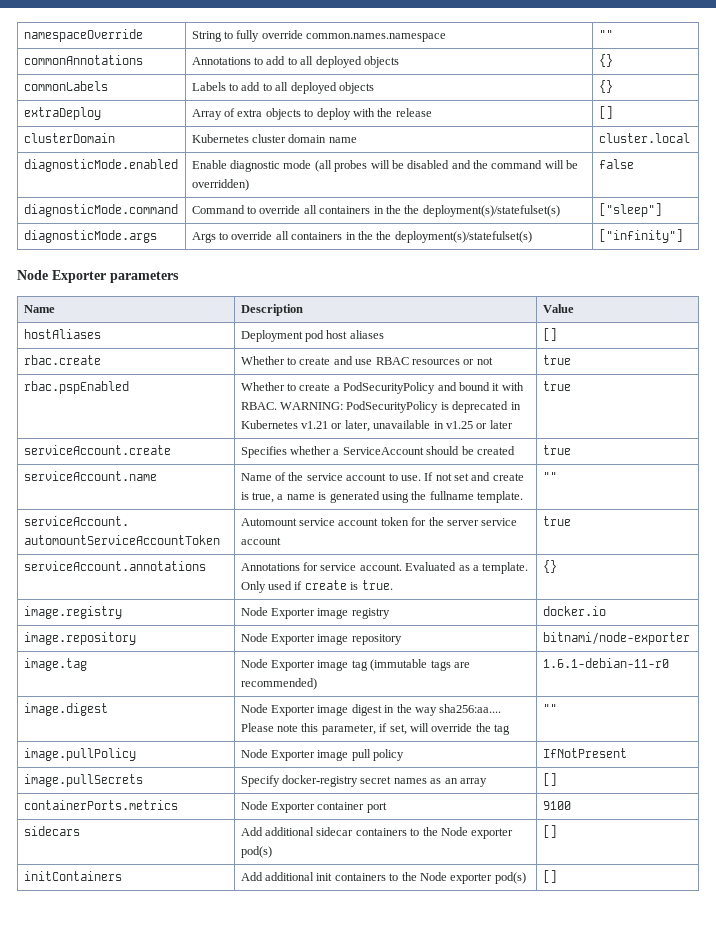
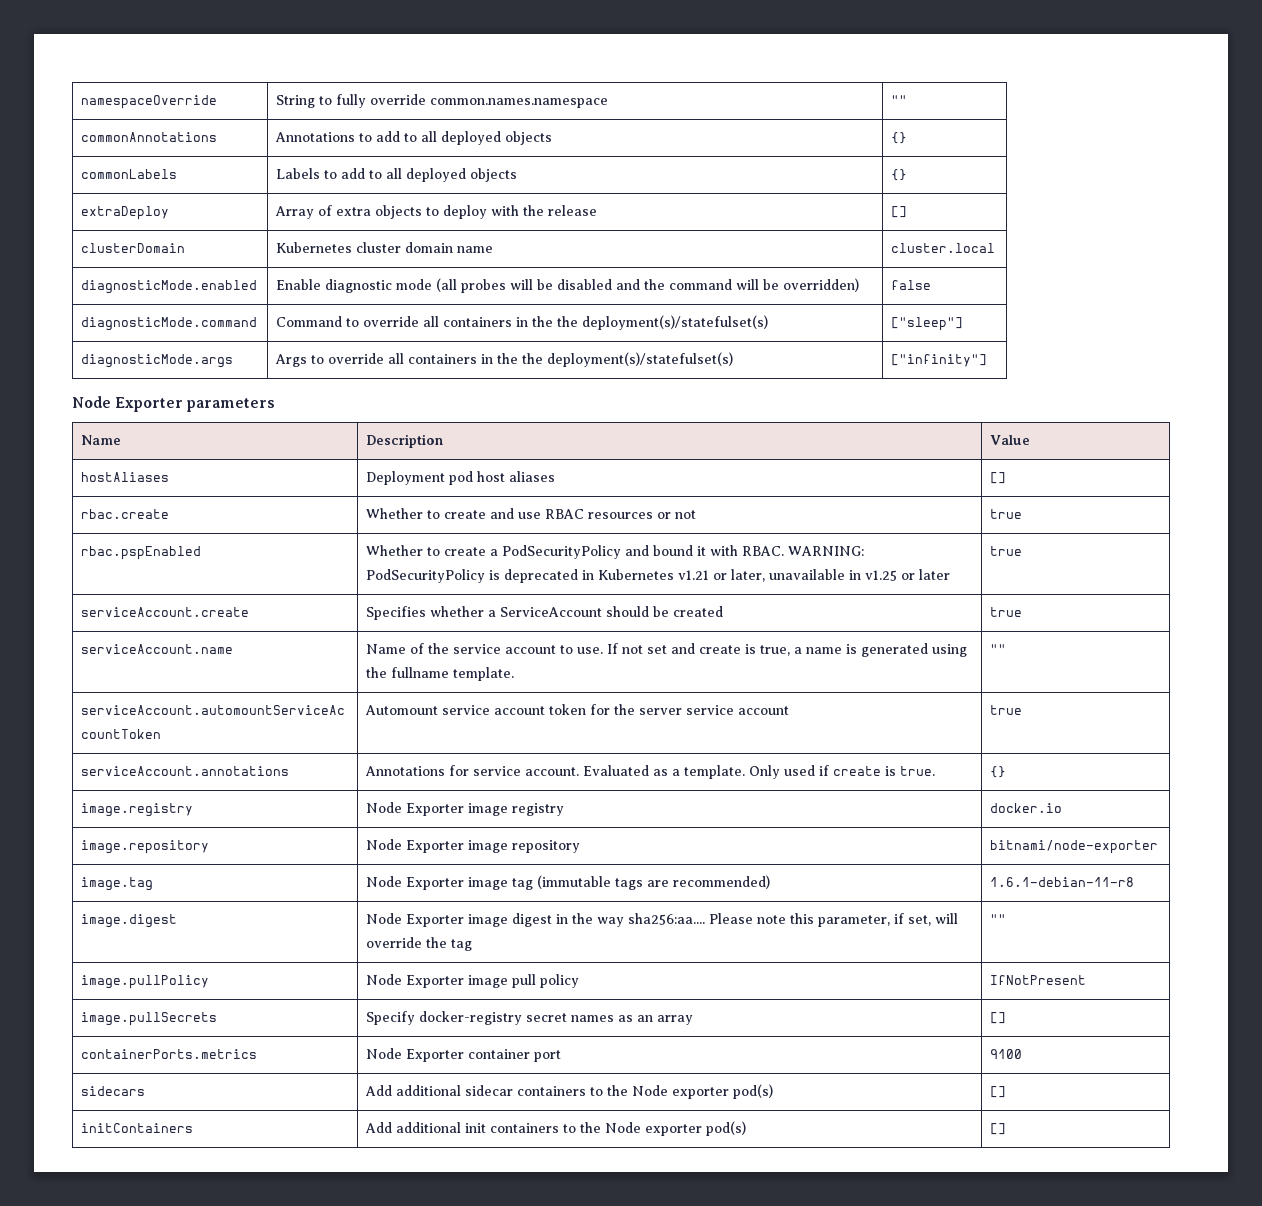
- image.tag | Node Exporter image tag (immutable tags are recommended) | 1.6.1-debian-11-r0
+ image.tag | Node Exporter image tag (immutable tags are recommended) | 1.6.1-debian-11-r8

